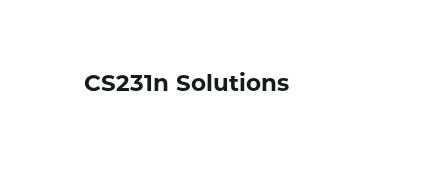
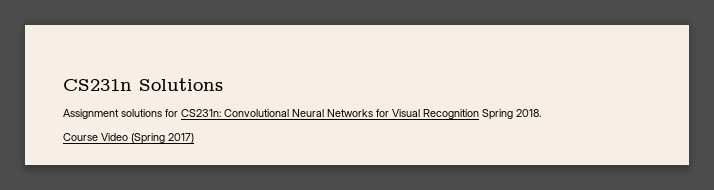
+ Assignment solutions for CS231n: Convolutional Neural Networks for Visual Recognition Spring 2018.
+ Course Video (Spring 2017)

